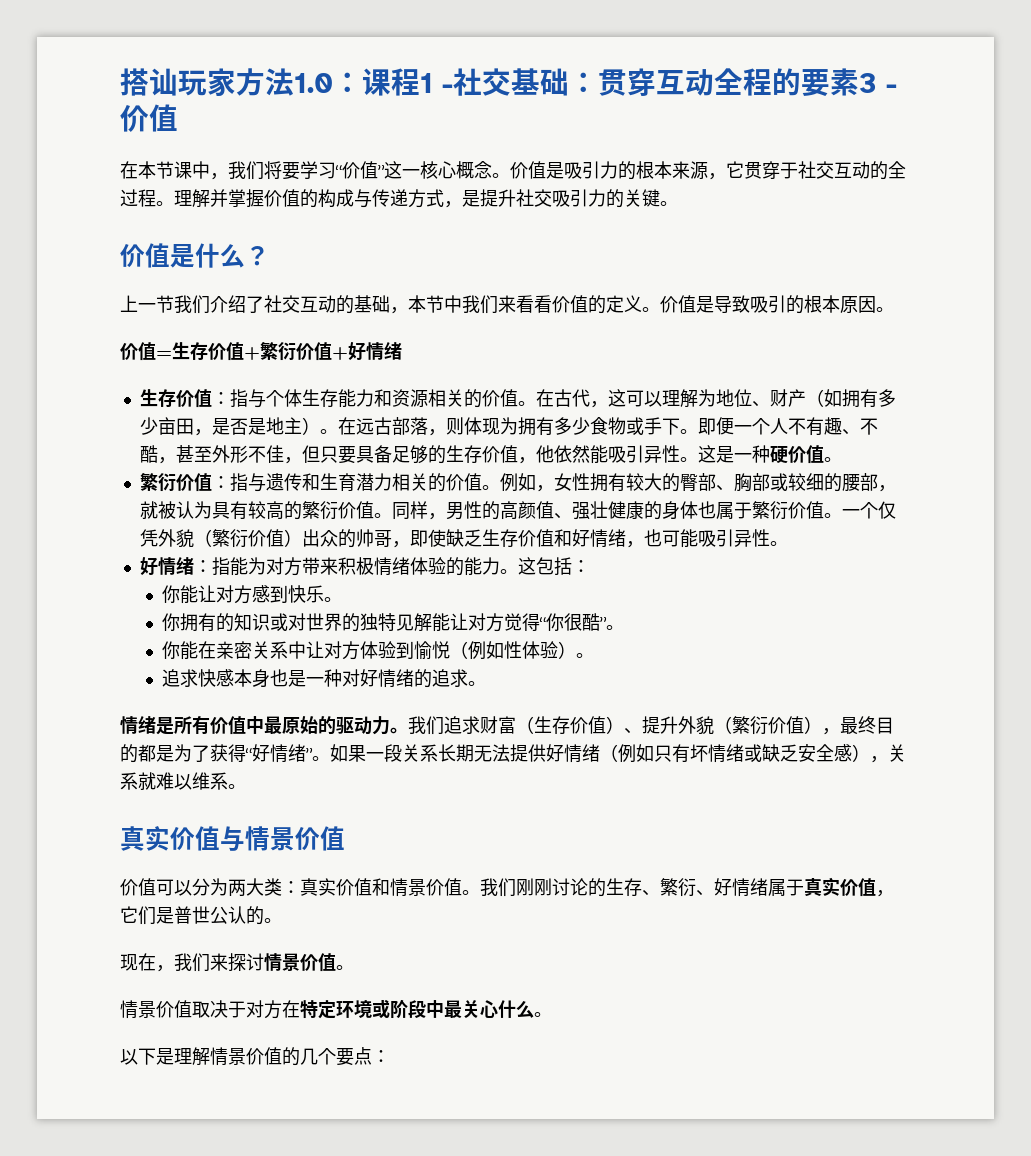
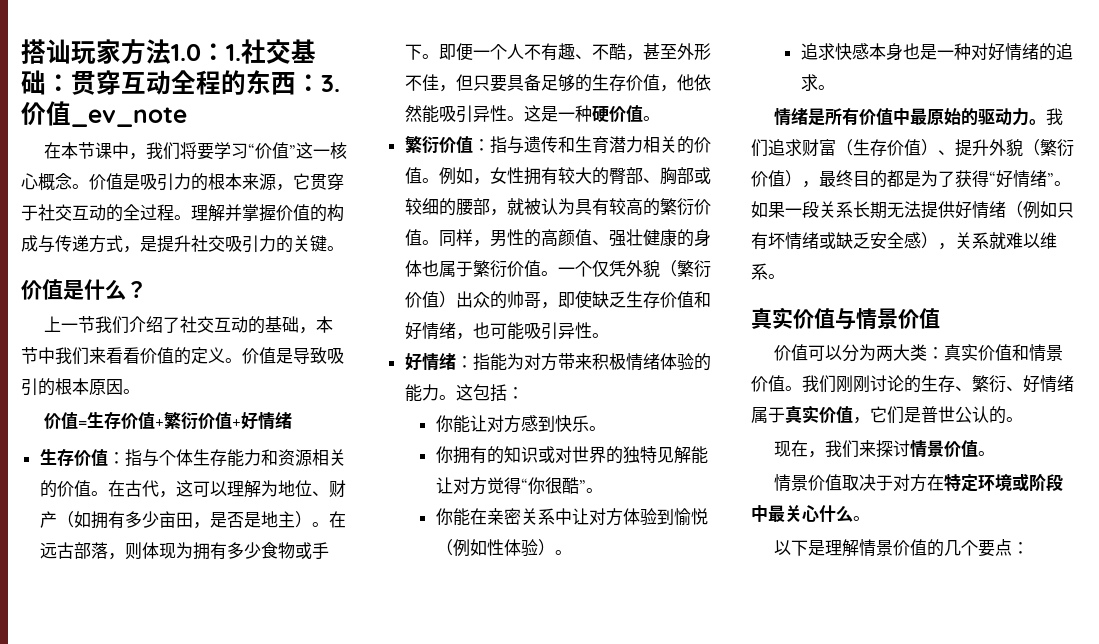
- 搭讪玩家方法1.0：课程1 -社交基础：贯穿互动全程的要素3 -价值
+ 搭讪玩家方法1.0：1.社交基础：贯穿互动全程的东西：3.价值_ev_note

